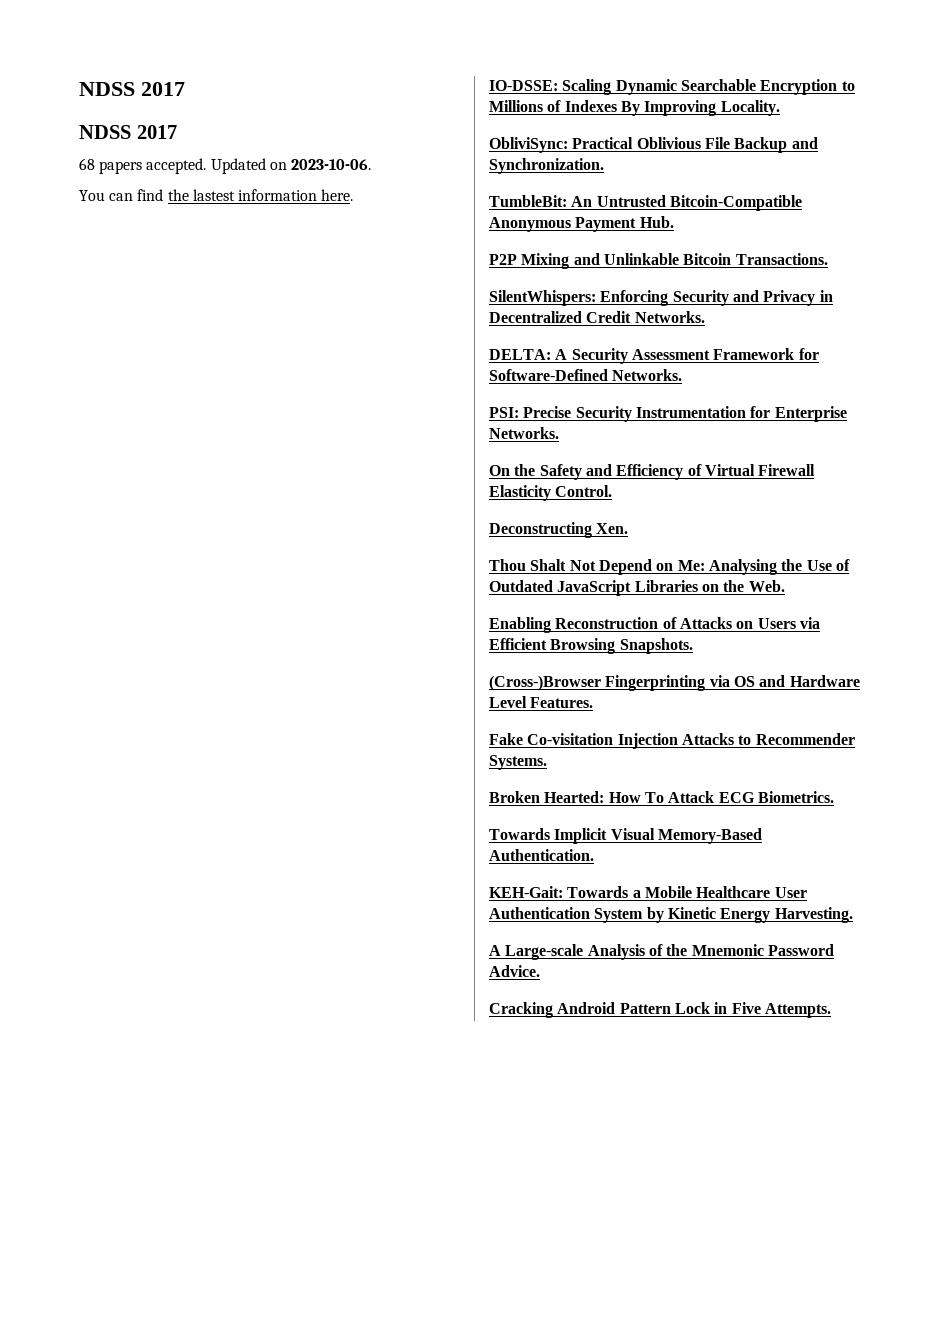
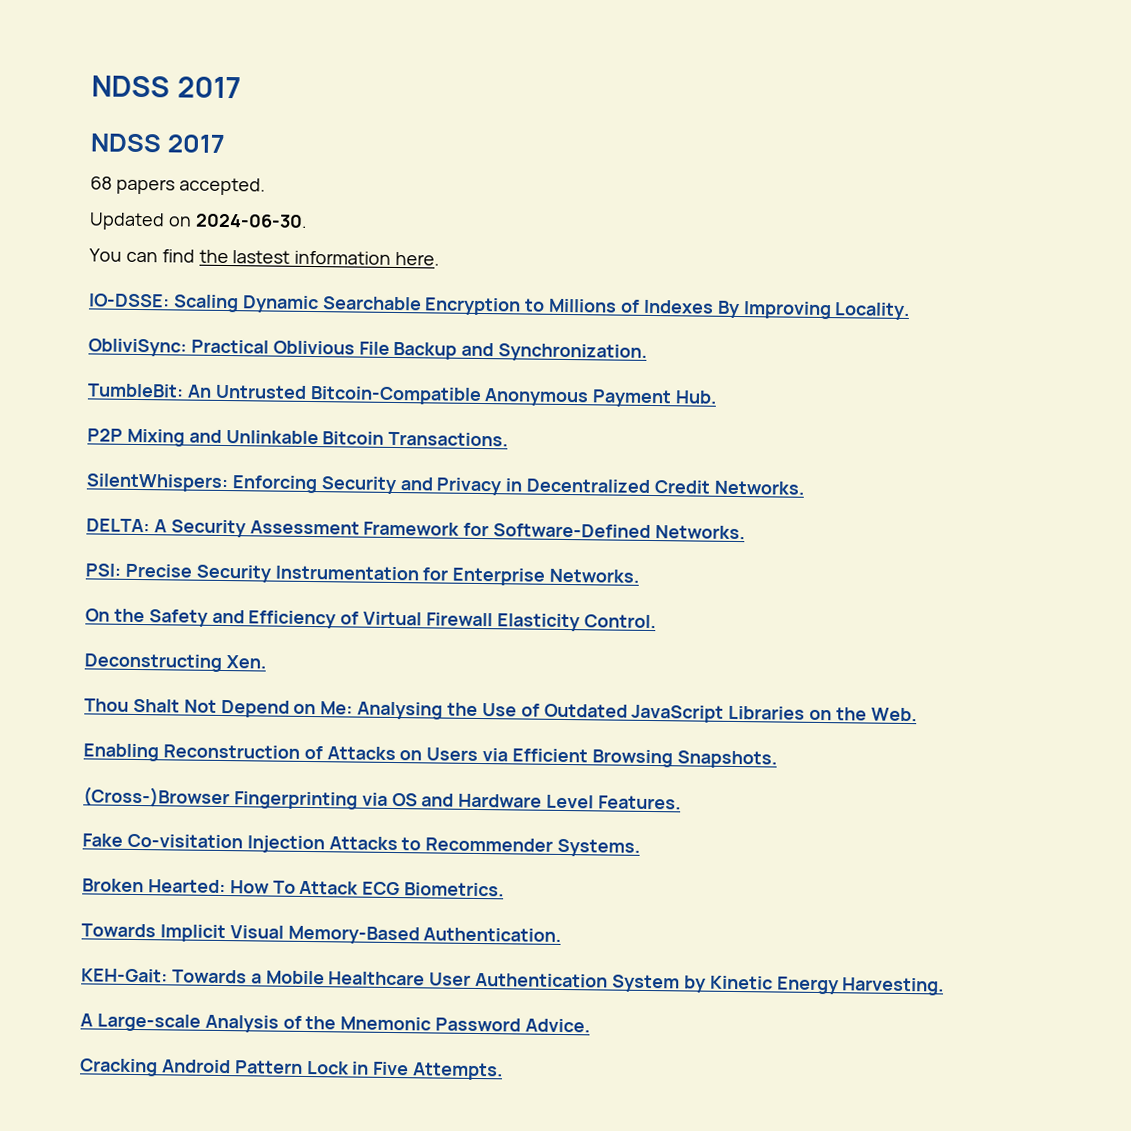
- 68 papers accepted. Updated on 2023-10-06.
+ 68 papers accepted.
+ Updated on 2024-06-30.

